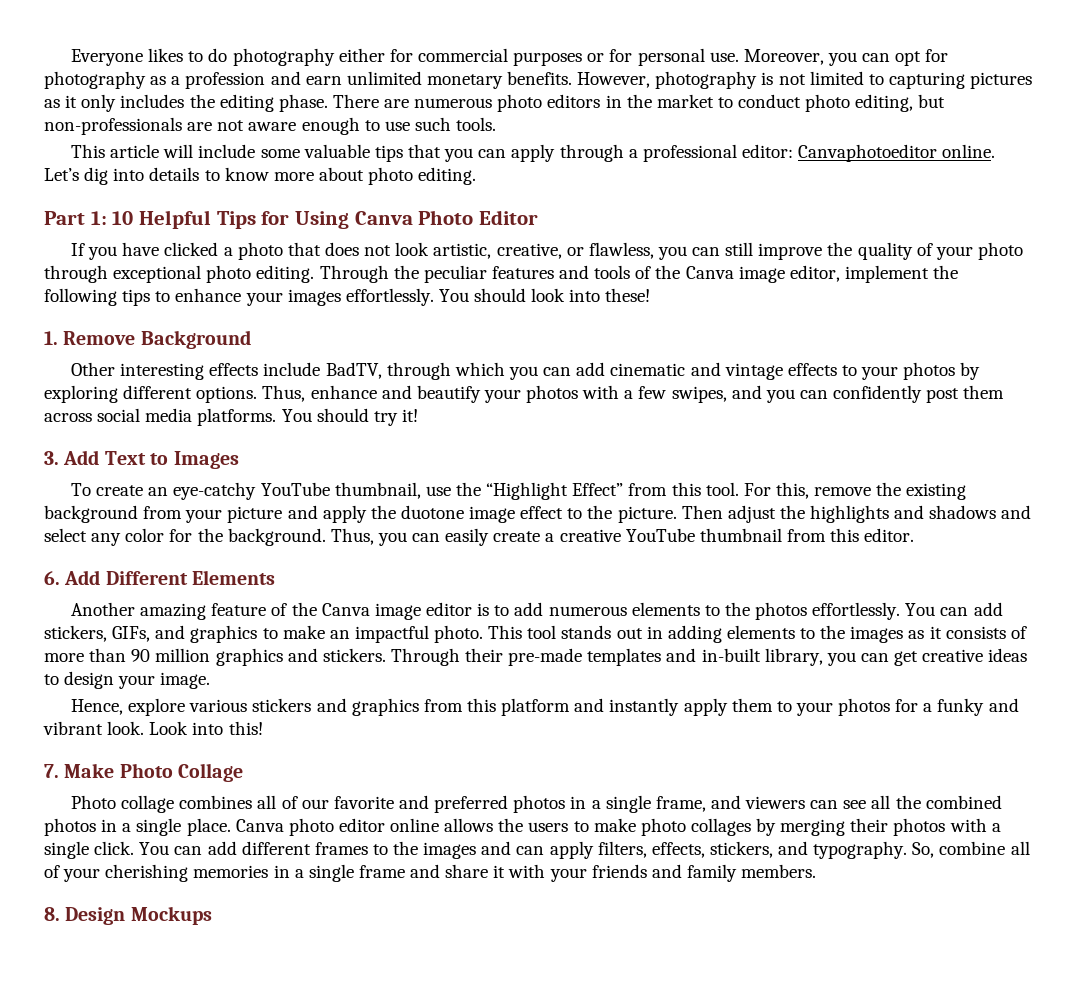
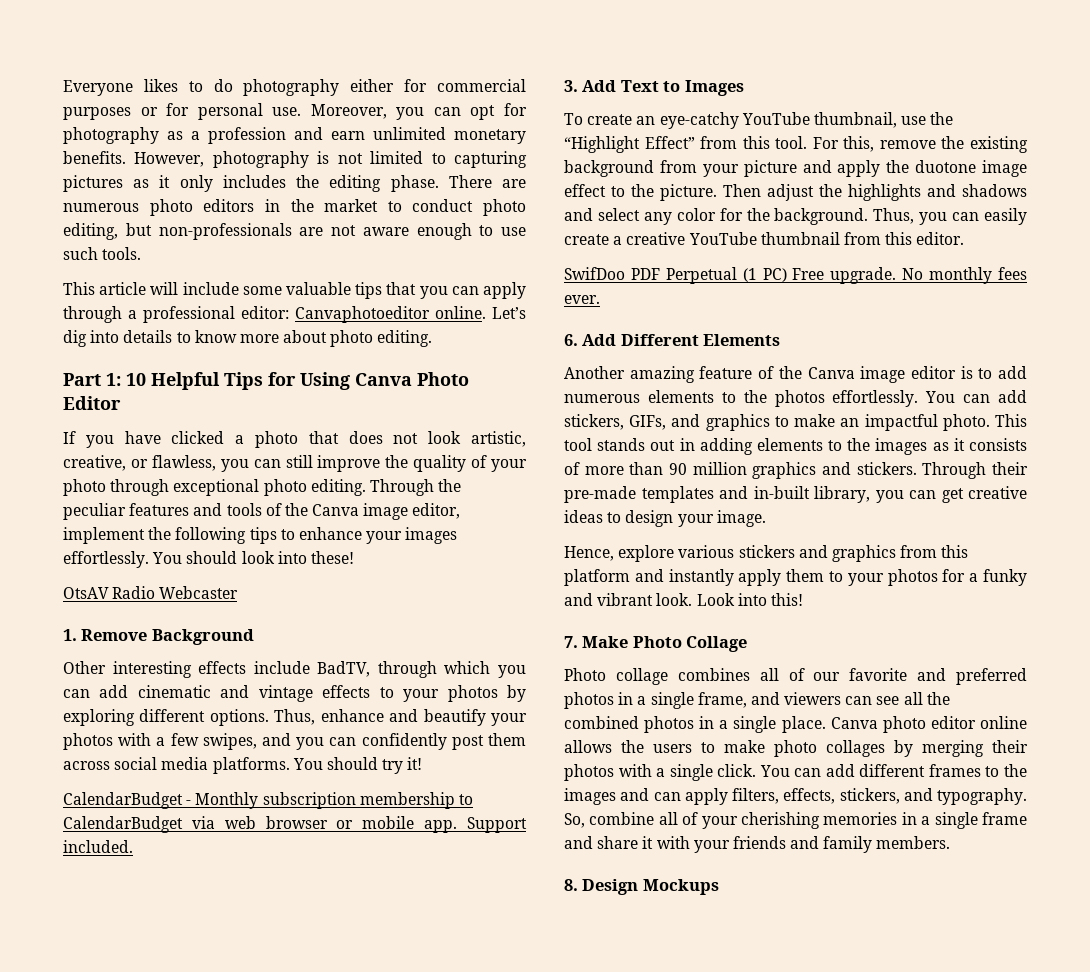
+ OtsAV Radio Webcaster
+ CalendarBudget - Monthly subscription membership to CalendarBudget via web browser or mobile app. Support included.
+ SwifDoo PDF Perpetual (1 PC) Free upgrade. No monthly fees ever.

